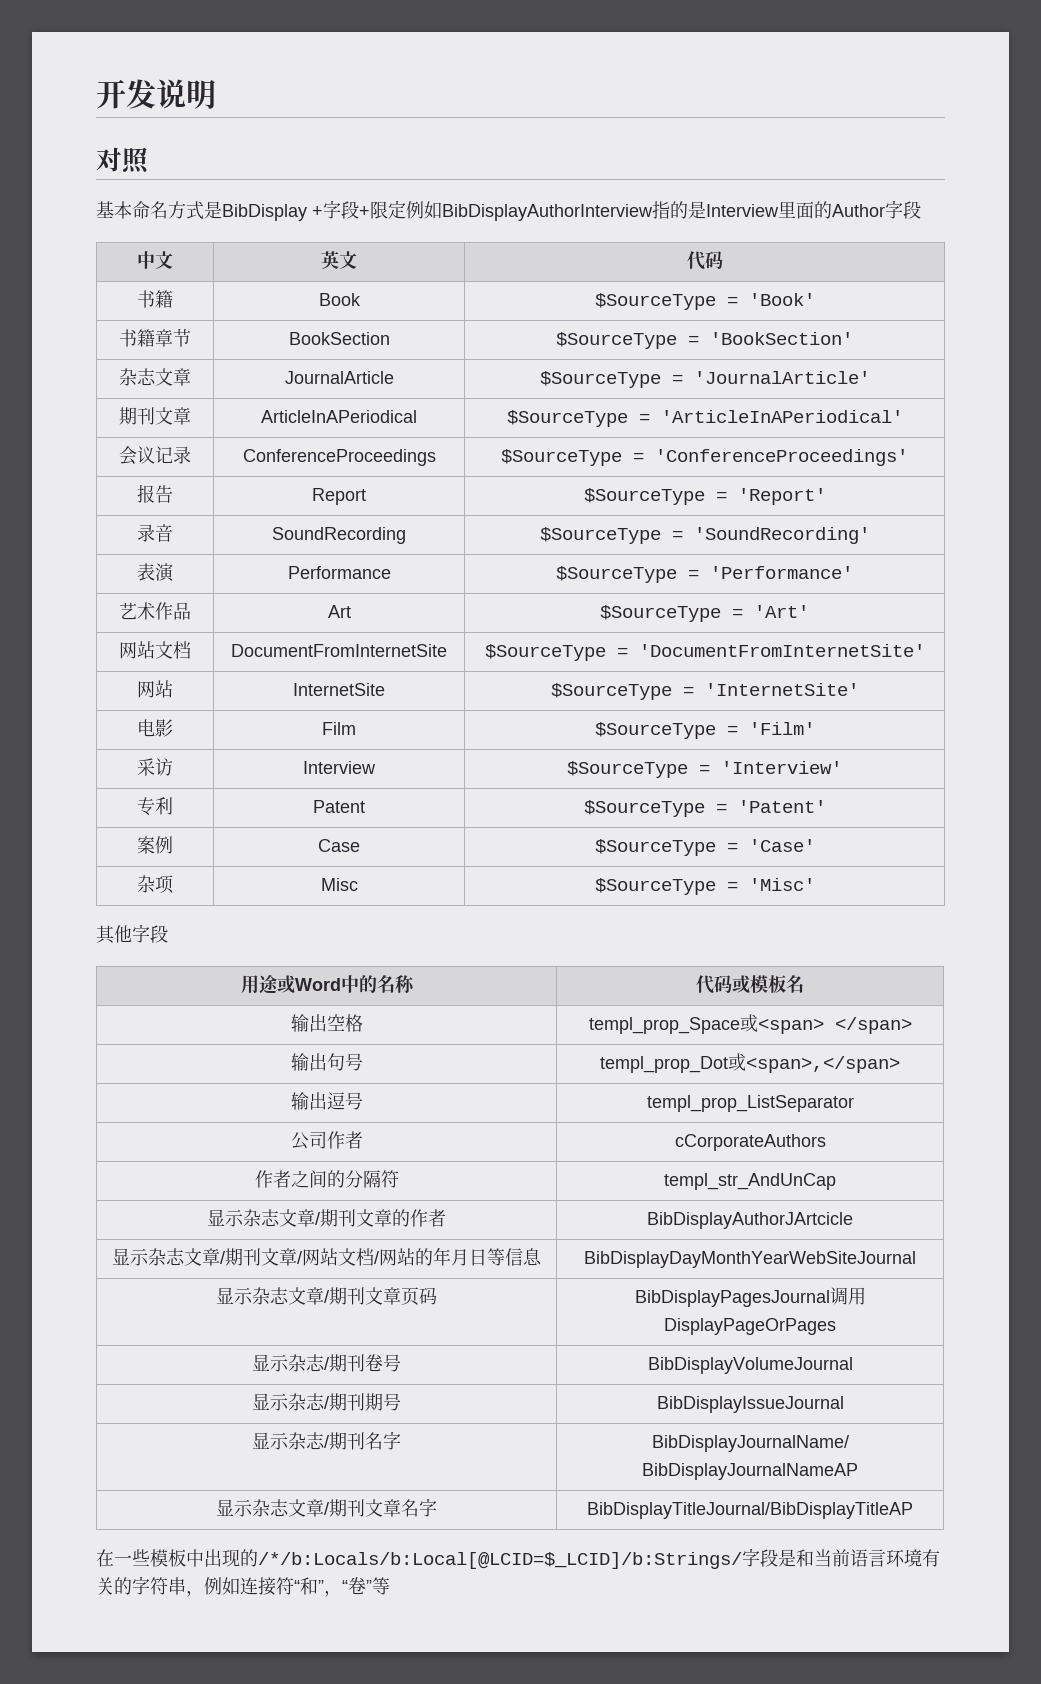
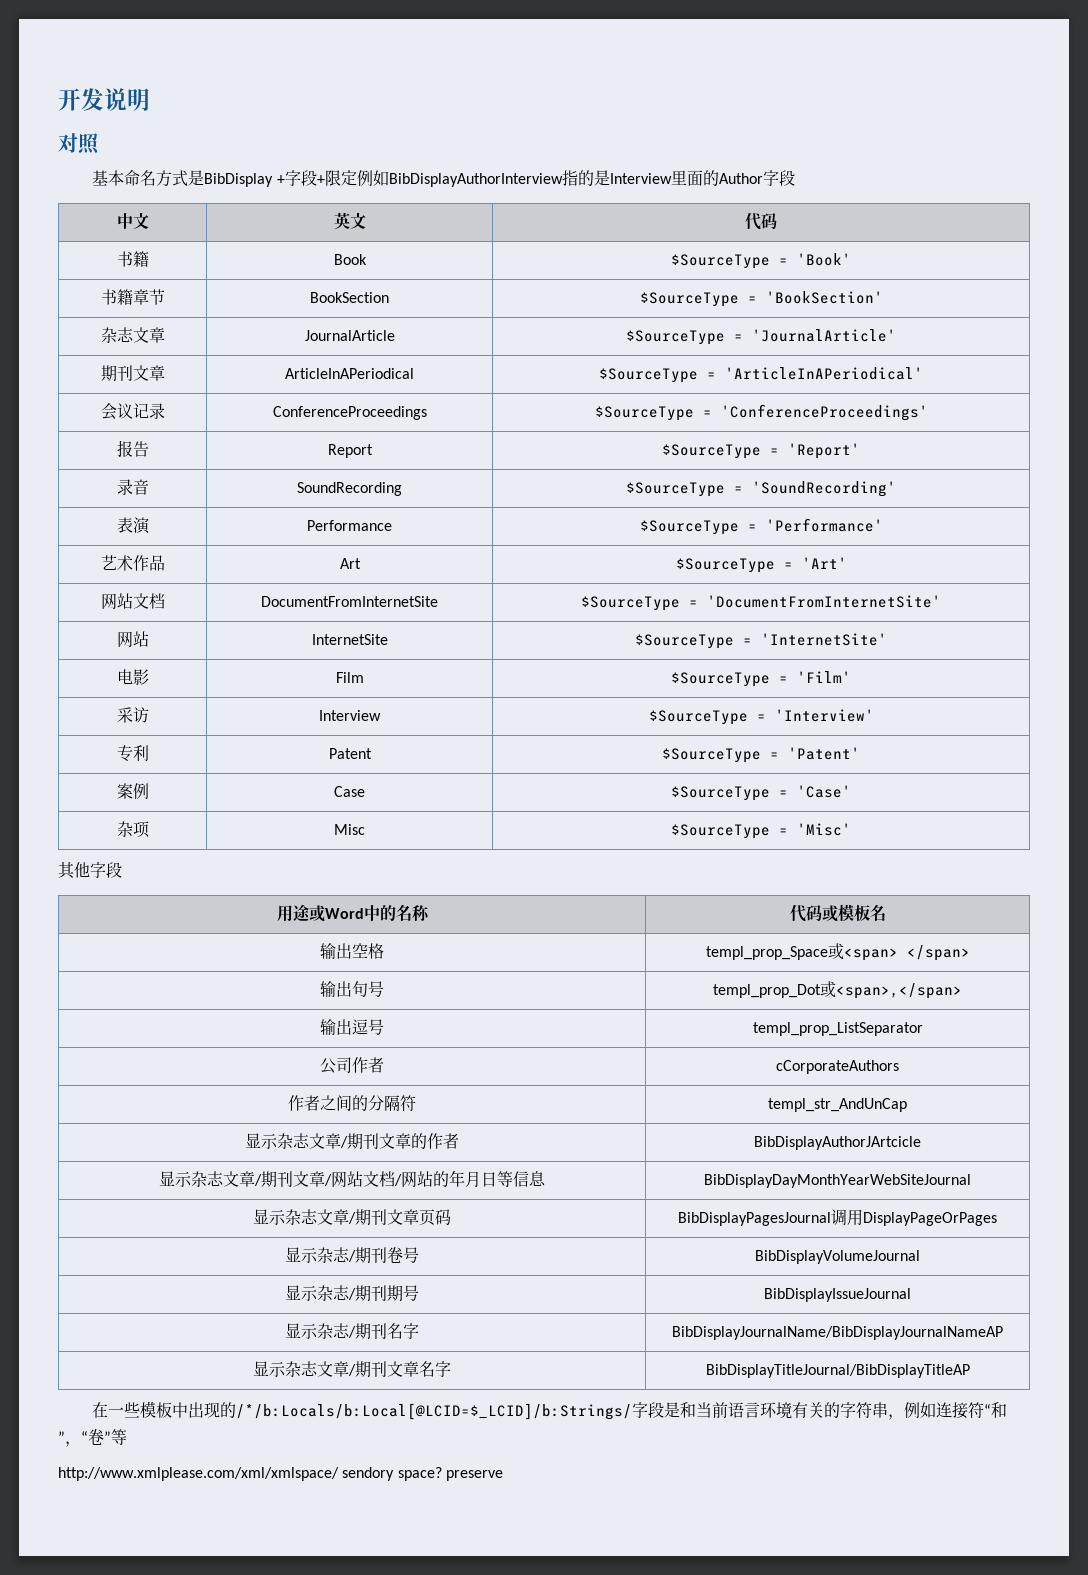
+ http://www.xmlplease.com/xml/xmlspace/ sendory space? preserve

